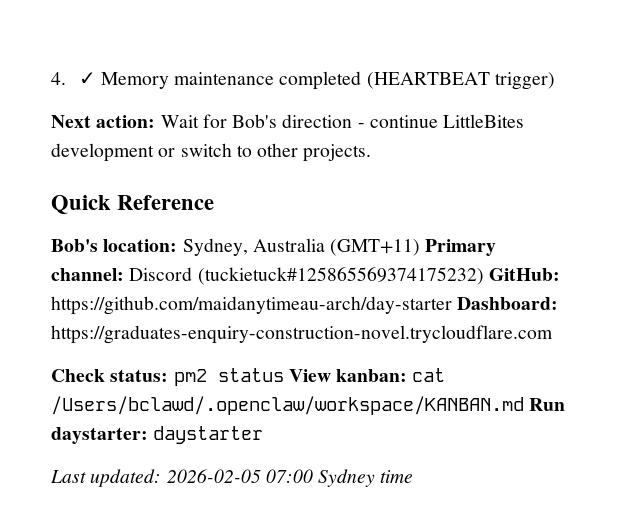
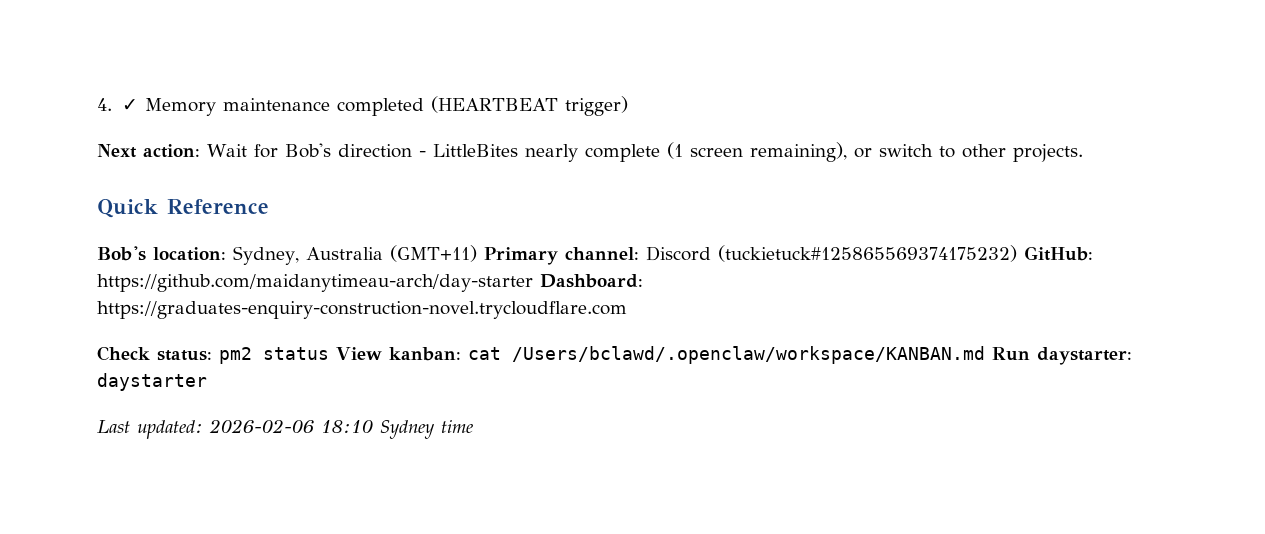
- Next action: Wait for Bob's direction - continue LittleBites development or switch to other projects.
+ Next action: Wait for Bob's direction - LittleBites nearly complete (1 screen remaining), or switch to other projects.
- Last updated: 2026-02-05 07:00 Sydney time
+ Last updated: 2026-02-06 18:10 Sydney time

